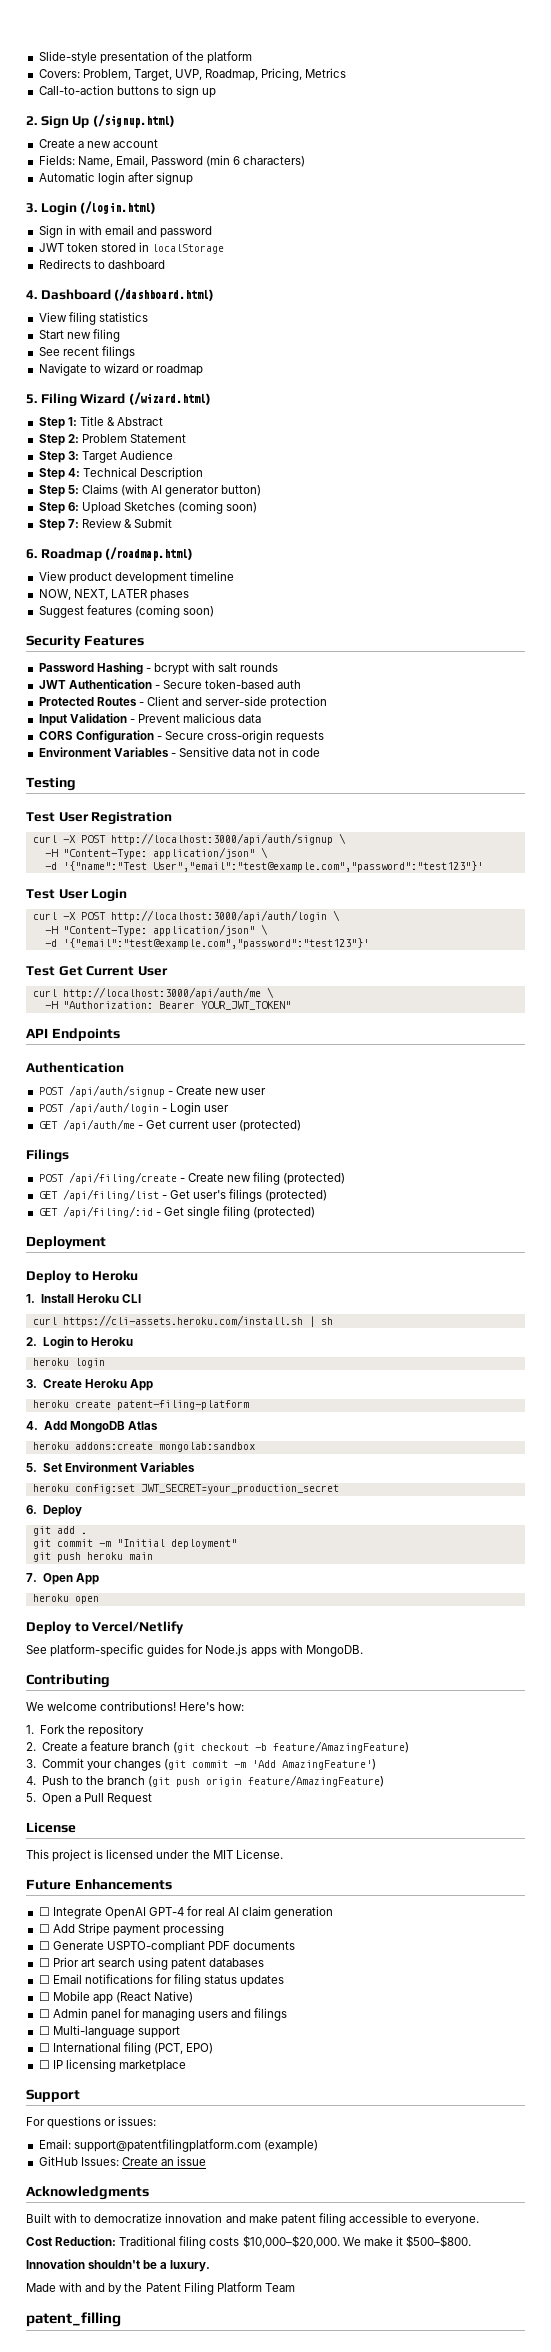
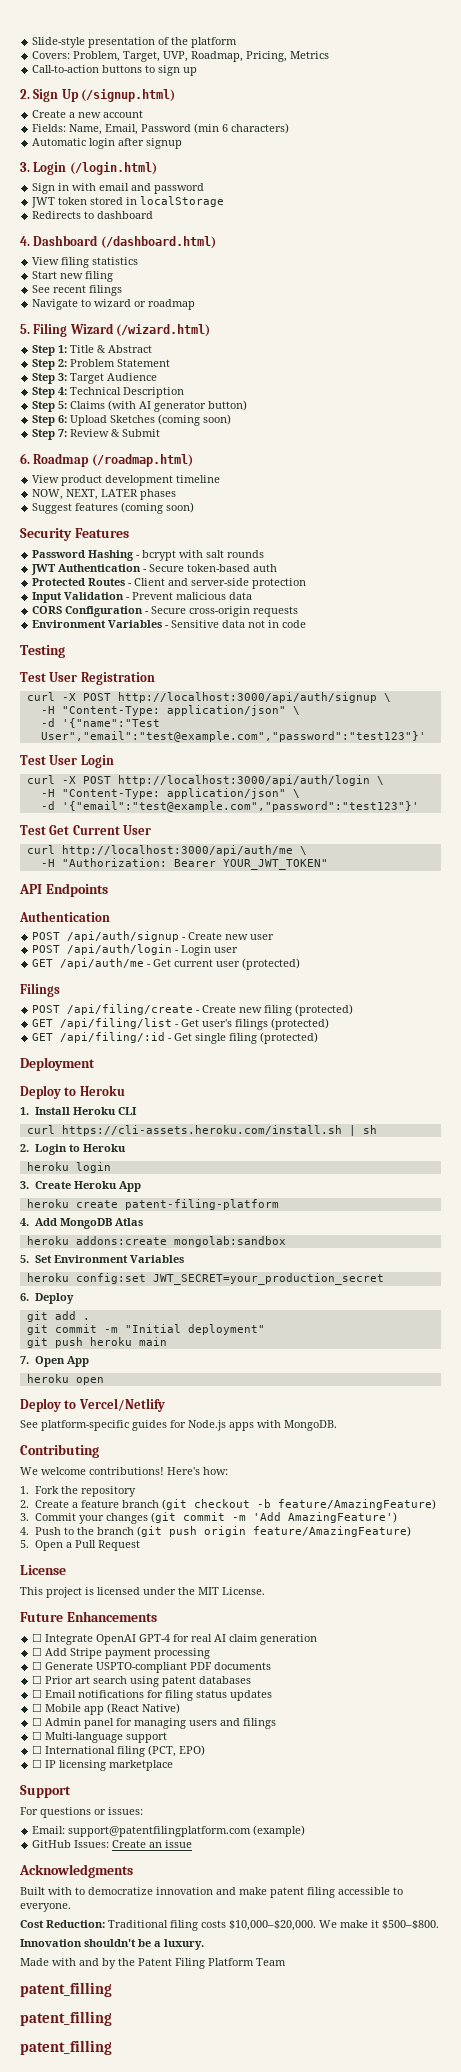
  Made with and by the Patent Filing Platform Team
+ patent_filling
+ patent_filling

